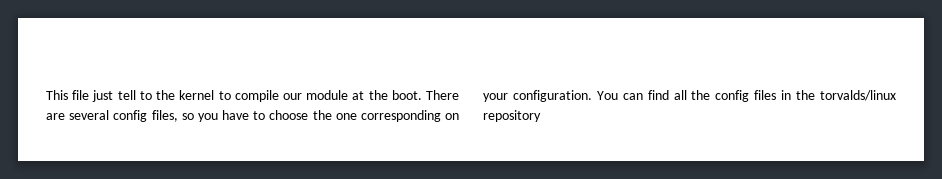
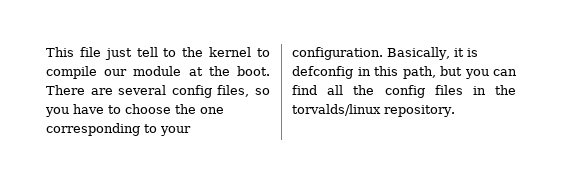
- There are several config files, so you have to choose the one corresponding on your configuration.
+ There are several config files, so you have to choose the one corresponding to your configuration.
- You can find all the config files in the torvalds/linux repository
+ Basically, it is defconfig in this path, but you can find all the config files in the torvalds/linux repository.

